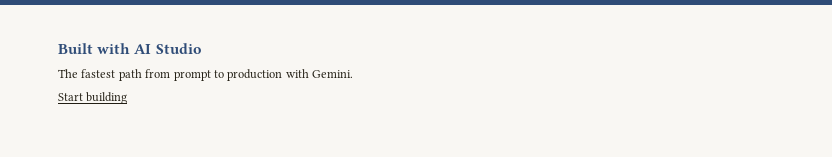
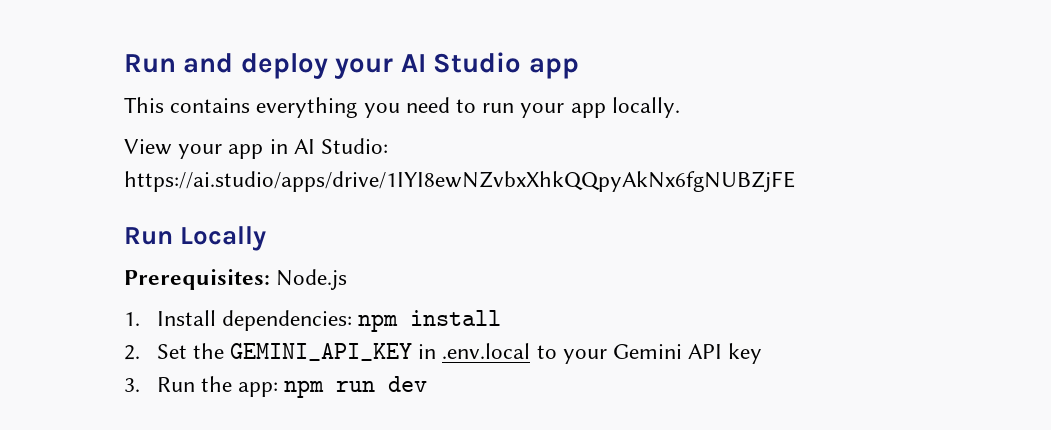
- Built with AI Studio
- The fastest path from prompt to production with Gemini.
- Start building
+ Run and deploy your AI Studio app
+ This contains everything you need to run your app locally.
+ View your app in AI Studio: https://ai.studio/apps/drive/1IYI8ewNZvbxXhkQQpyAkNx6fgNUBZjFE
+ Run Locally
+ Prerequisites: Node.js
+ 1. Install dependencies: npm install
+ 2. Set the GEMINI_API_KEY in .env.local to your Gemini API key
+ 3. Run the app: npm run dev

